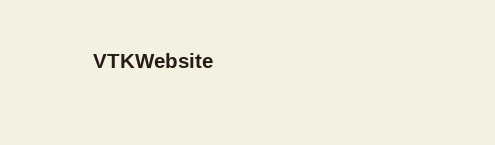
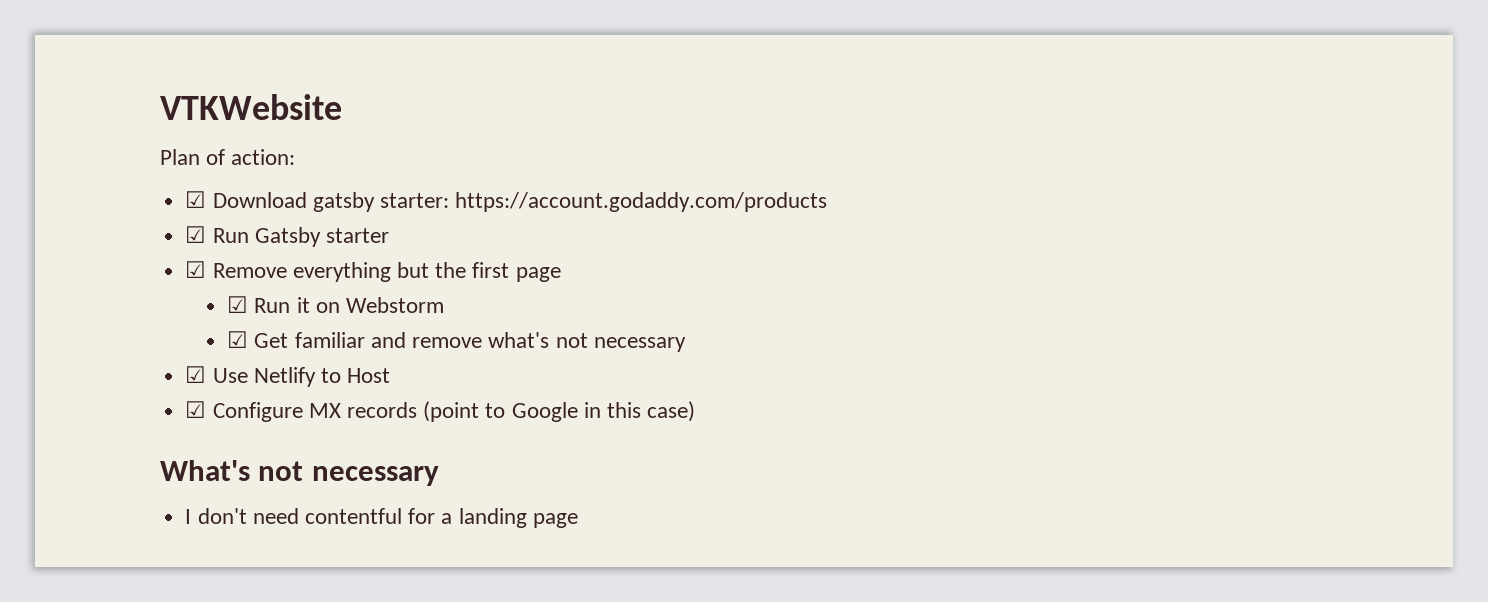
+ Plan of action:
+ ☑ Download gatsby starter: https://account.godaddy.com/products
+ ☑ Run Gatsby starter
+ ☑ Remove everything but the first page
+ ☑ Run it on Webstorm
+ ☑ Get familiar and remove what's not necessary
+ ☑ Use Netlify to Host
+ ☑ Configure MX records (point to Google in this case)
+ What's not necessary
+ I don't need contentful for a landing page

